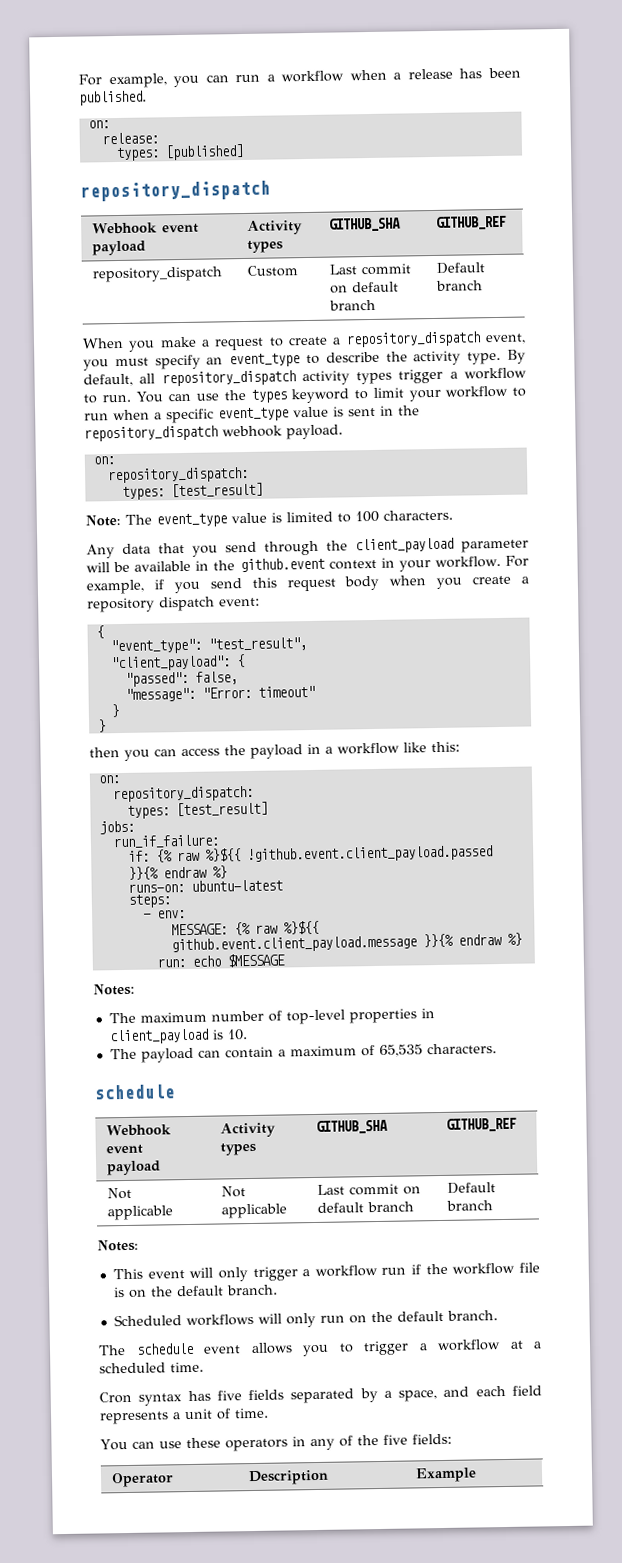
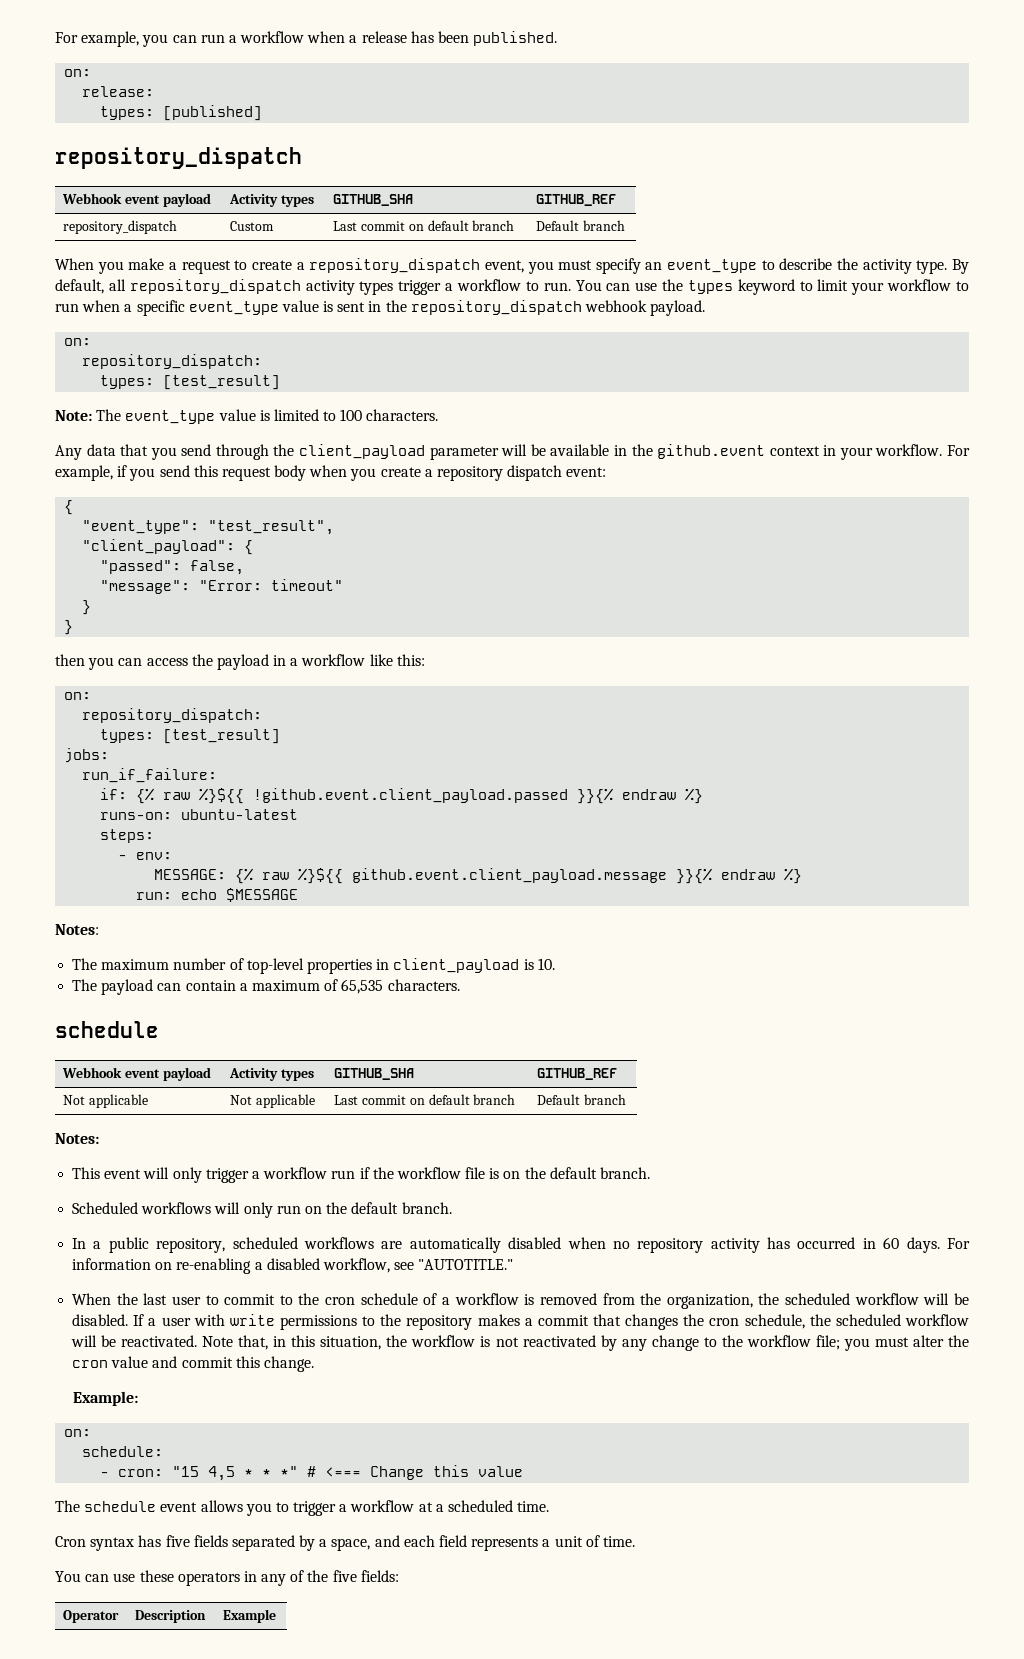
+ In a public repository, scheduled workflows are automatically disabled when no repository activity has occurred in 60 days. For information on re-enabling a disabled workflow, see "AUTOTITLE."
+ When the last user to commit to the cron schedule of a workflow is removed from the organization, the scheduled workflow will be disabled. If a user with write permissions to the repository makes a commit that changes the cron schedule, the scheduled workflow will be reactivated. Note that, in this situation, the workflow is not reactivated by any change to the workflow file; you must alter the cron value and commit this change.
+ Example:
+ on:
+ schedule:
+ - cron: "15 4,5 * * *" # <=== Change this value

